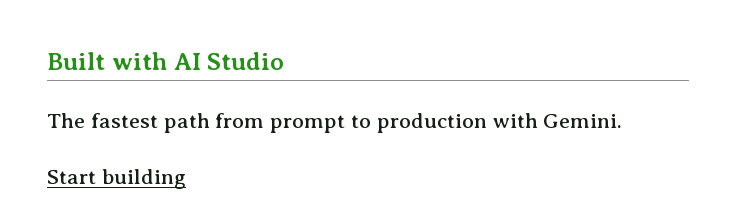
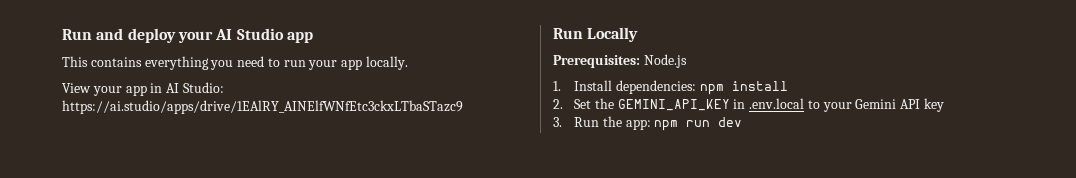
- Built with AI Studio
- The fastest path from prompt to production with Gemini.
- Start building
+ Run and deploy your AI Studio app
+ This contains everything you need to run your app locally.
+ View your app in AI Studio: https://ai.studio/apps/drive/1EAlRY_AINElfWNfEtc3ckxLTbaSTazc9
+ Run Locally
+ Prerequisites: Node.js
+ 1. Install dependencies: npm install
+ 2. Set the GEMINI_API_KEY in .env.local to your Gemini API key
+ 3. Run the app: npm run dev

